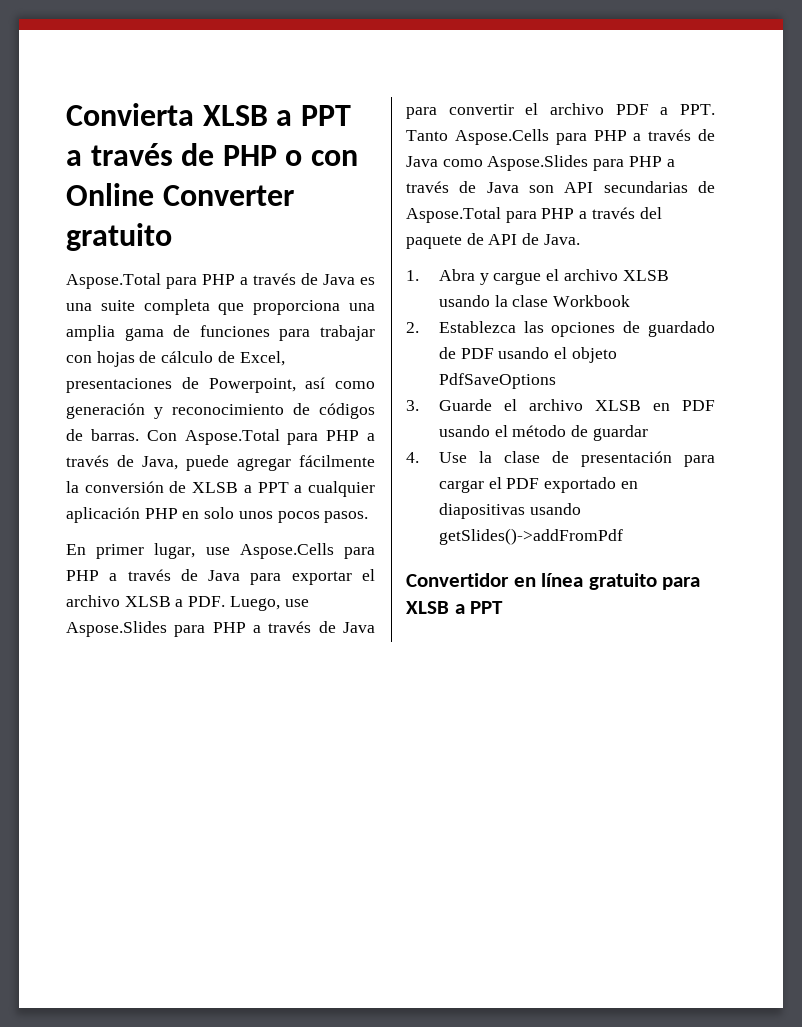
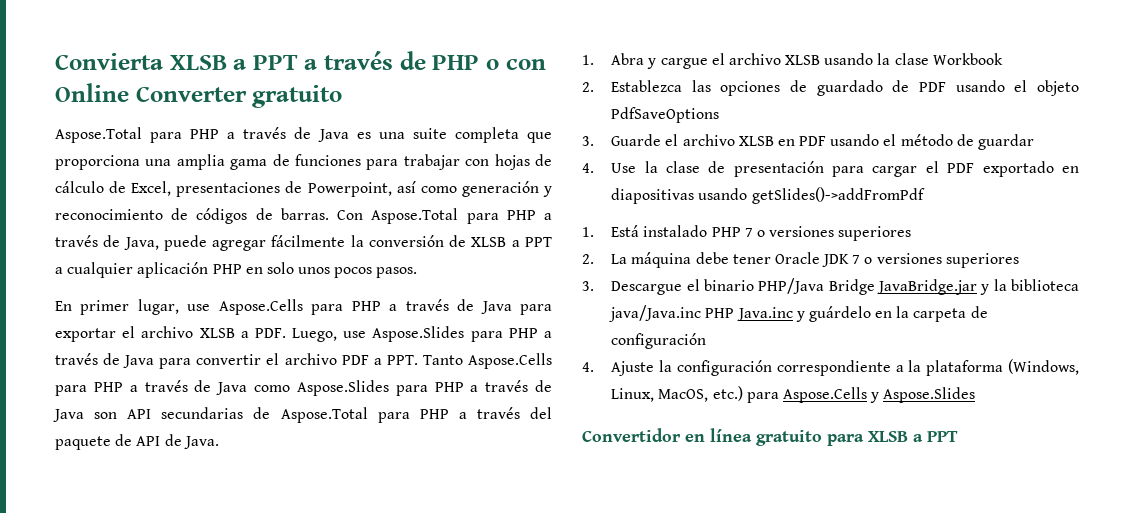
+ 1. Está instalado PHP 7 o versiones superiores
+ 2. La máquina debe tener Oracle JDK 7 o versiones superiores
+ 3. Descargue el binario PHP/Java Bridge JavaBridge.jar y la biblioteca java/Java.inc PHP Java.inc y guárdelo en la carpeta de configuración
+ 4. Ajuste la configuración correspondiente a la plataforma (Windows, Linux, MacOS, etc.) para Aspose.Cells y Aspose.Slides

